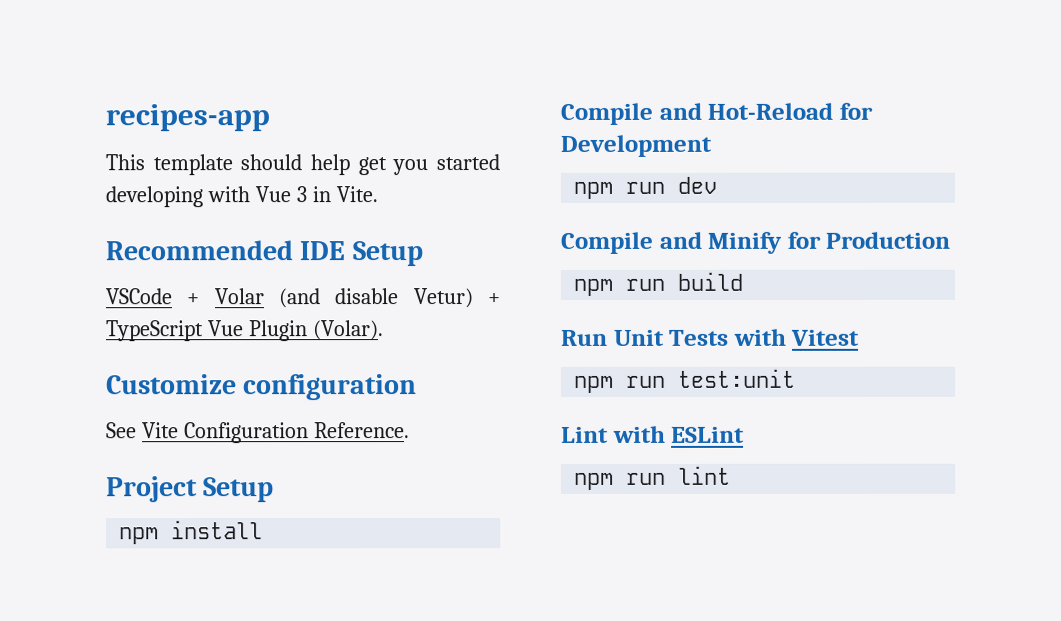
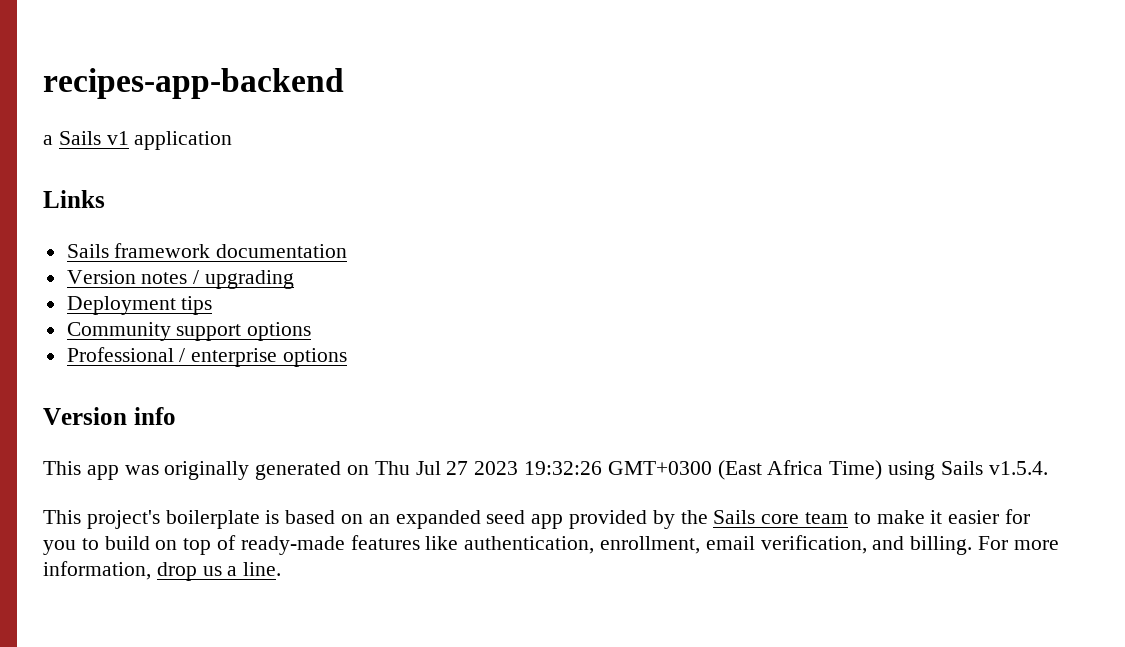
- recipes-app
- This template should help get you started developing with Vue 3 in Vite.
- Recommended IDE Setup
- VSCode + Volar (and disable Vetur) + TypeScript Vue Plugin (Volar).
- Customize configuration
- See Vite Configuration Reference.
- Project Setup
- npm install
- Compile and Hot-Reload for Development
- npm run dev
- Compile and Minify for Production
- npm run build
- Run Unit Tests with Vitest
- npm run test:unit
- Lint with ESLint
- npm run lint
+ recipes-app-backend
+ a Sails v1 application
+ Links
+ Sails framework documentation
+ Version notes / upgrading
+ Deployment tips
+ Community support options
+ Professional / enterprise options
+ Version info
+ This app was originally generated on Thu Jul 27 2023 19:32:26 GMT+0300 (East Africa Time) using Sails v1.5.4.
+ This project's boilerplate is based on an expanded seed app provided by the Sails core team to make it easier for you to build on top of ready-made features like authentication, enrollment, email verification, and billing. For more information, drop us a line.

